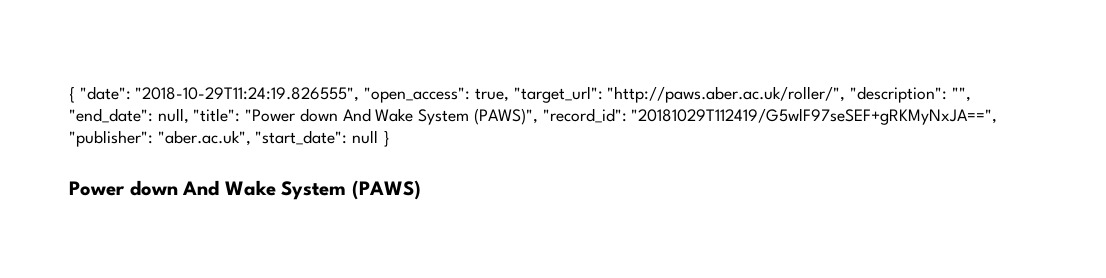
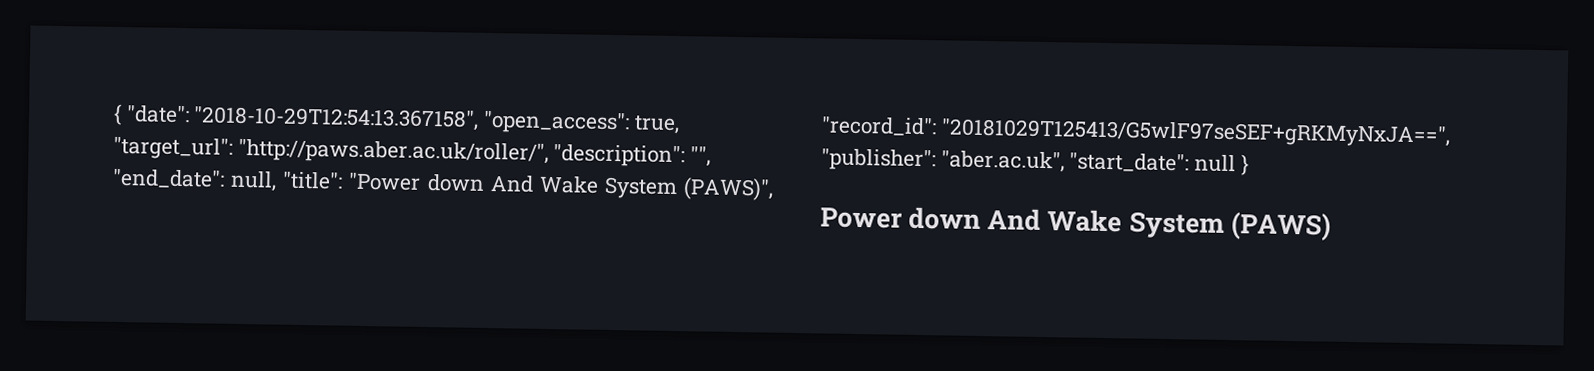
- { "date": "2018-10-29T11:24:19.826555", "open_access": true, "target_url": "http://paws.aber.ac.uk/roller/", "description": "", "end_date": null, "title": "Power down And Wake System (PAWS)", "record_id": "20181029T112419/G5wlF97seSEF+gRKMyNxJA==", "publisher": "aber.ac.uk", "start_date": null }
+ { "date": "2018-10-29T12:54:13.367158", "open_access": true, "target_url": "http://paws.aber.ac.uk/roller/", "description": "", "end_date": null, "title": "Power down And Wake System (PAWS)", "record_id": "20181029T125413/G5wlF97seSEF+gRKMyNxJA==", "publisher": "aber.ac.uk", "start_date": null }

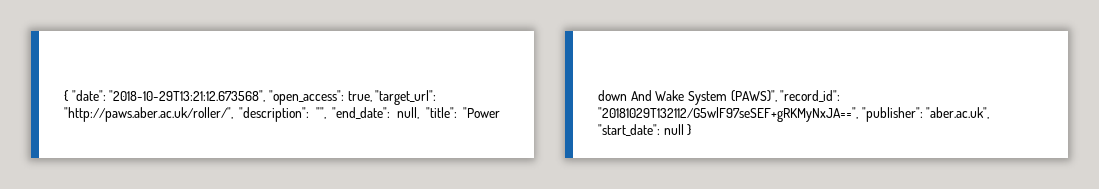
- { "date": "2018-10-29T12:54:13.367158", "open_access": true, "target_url": "http://paws.aber.ac.uk/roller/", "description": "", "end_date": null, "title": "Power down And Wake System (PAWS)", "record_id": "20181029T125413/G5wlF97seSEF+gRKMyNxJA==", "publisher": "aber.ac.uk", "start_date": null }
+ { "date": "2018-10-29T13:21:12.673568", "open_access": true, "target_url": "http://paws.aber.ac.uk/roller/", "description": "", "end_date": null, "title": "Power down And Wake System (PAWS)", "record_id": "20181029T132112/G5wlF97seSEF+gRKMyNxJA==", "publisher": "aber.ac.uk", "start_date": null }
- Power down And Wake System (PAWS)

